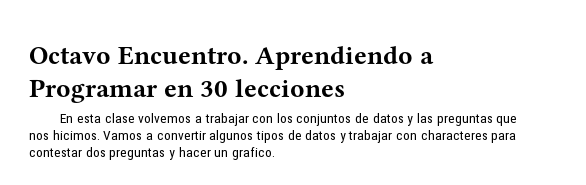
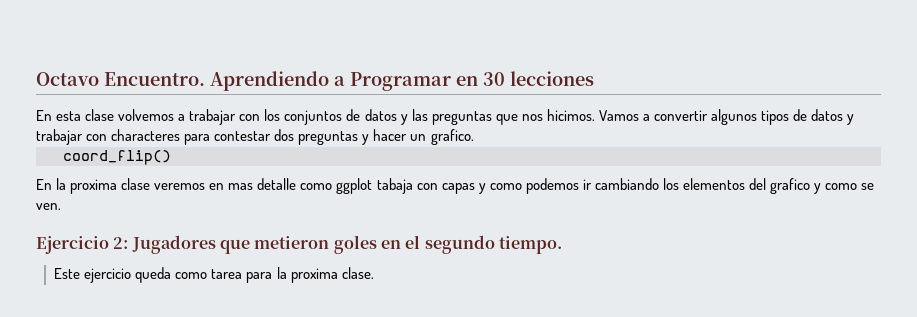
+ coord_flip()
+ En la proxima clase veremos en mas detalle como ggplot tabaja con capas y como podemos ir cambiando los elementos del grafico y como se ven.
+ Ejercicio 2: Jugadores que metieron goles en el segundo tiempo.
+ Este ejercicio queda como tarea para la proxima clase.

